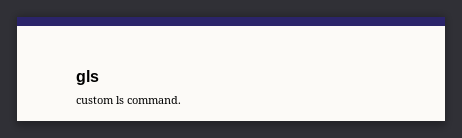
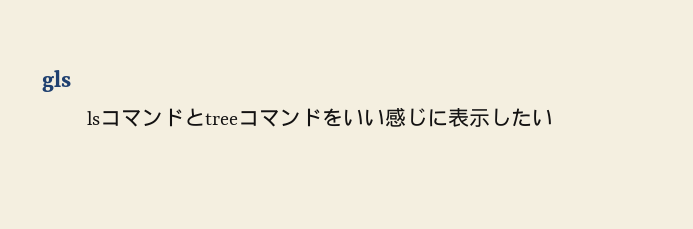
- custom ls command.
+ lsコマンドとtreeコマンドをいい感じに表示したい

